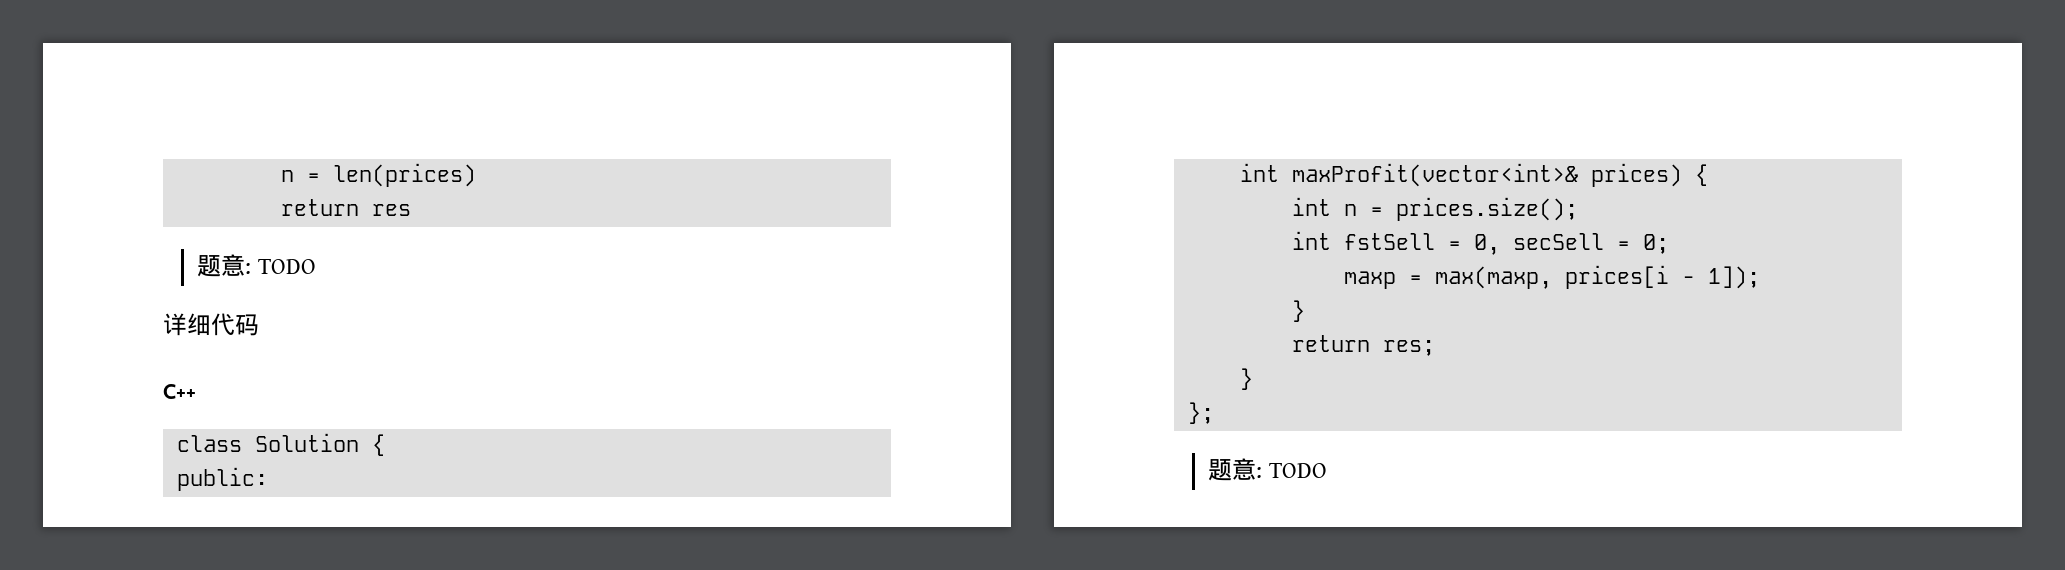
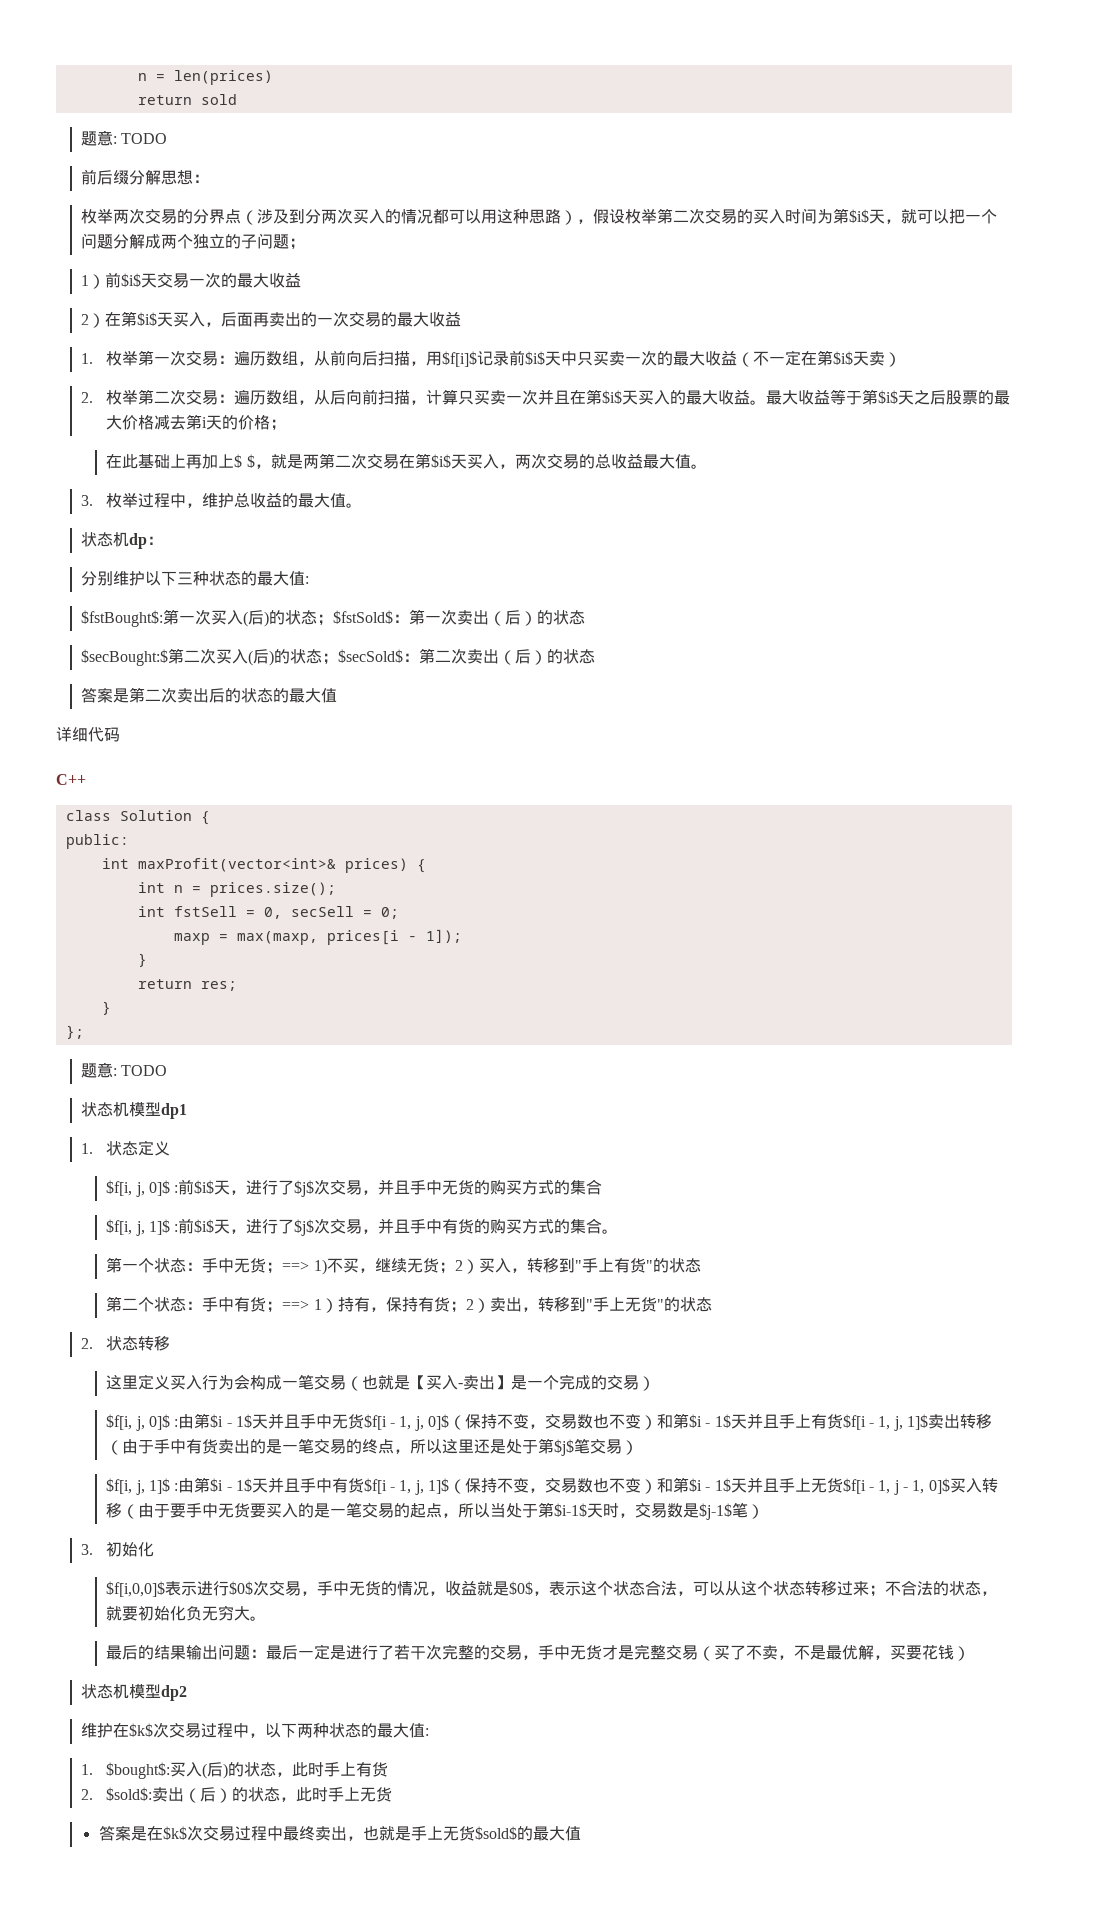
- return res
+ return sold
  题意: TODO
+ 前后缀分解思想：
+ 枚举两次交易的分界点（涉及到分两次买入的情况都可以用这种思路），假设枚举第二次交易的买入时间为第$i$天，就可以把一个问题分解成两个独立的子问题；
+ 1）前$i$天交易一次的最大收益
+ 2）在第$i$天买入，后面再卖出的一次交易的最大收益
+ 1.枚举第一次交易：遍历数组，从前向后扫描，用$f[i]$记录前$i$天中只买卖一次的最大收益（不一定在第$i$天卖）
+ 2.枚举第二次交易：遍历数组，从后向前扫描，计算只买卖一次并且在第$i$天买入的最大收益。最大收益等于第$i$天之后股票的最大价格减去第i天的价格；
+ 在此基础上再加上$ $，就是两第二次交易在第$i$天买入，两次交易的总收益最大值。
+ 3.枚举过程中，维护总收益的最大值。
+ 状态机dp：
+ 分别维护以下三种状态的最大值:
+ $fstBought$:第一次买入(后)的状态；$fstSold$：第一次卖出（后）的状态
+ $secBought:$第二次买入(后)的状态；$secSold$：第二次卖出（后）的状态
+ 答案是第二次卖出后的状态的最大值
+ 状态机模型dp1
+ 1.状态定义
+ $f[i, j, 0]$ :前$i$天，进行了$j$次交易，并且手中无货的购买方式的集合
+ $f[i, j, 1]$ :前$i$天，进行了$j$次交易，并且手中有货的购买方式的集合。
+ 第一个状态：手中无货；==> 1)不买，继续无货；2）买入，转移到"手上有货"的状态
+ 第二个状态：手中有货；==> 1）持有，保持有货；2）卖出，转移到"手上无货"的状态
+ 2.状态转移
+ 这里定义买入行为会构成一笔交易（也就是【买入-卖出】是一个完成的交易）
+ $f[i, j, 0]$ :由第$i - 1$天并且手中无货$f[i - 1, j, 0]$（保持不变，交易数也不变）和第$i - 1$天并且手上有货$f[i - 1, j, 1]$卖出转移（由于手中有货卖出的是一笔交易的终点，所以这里还是处于第$j$笔交易）
+ $f[i, j, 1]$ :由第$i - 1$天并且手中有货$f[i - 1, j, 1]$（保持不变，交易数也不变）和第$i - 1$天并且手上无货$f[i - 1, j - 1, 0]$买入转移（由于要手中无货要买入的是一笔交易的起点，所以当处于第$i-1$天时，交易数是$j-1$笔）
+ 3.初始化
+ $f[i,0,0]$表示进行$0$次交易，手中无货的情况，收益就是$0$，表示这个状态合法，可以从这个状态转移过来；不合法的状态，就要初始化负无穷大。
+ 最后的结果输出问题：最后一定是进行了若干次完整的交易，手中无货才是完整交易（买了不卖，不是最优解，买要花钱）
+ 状态机模型dp2
+ 维护在$k$次交易过程中，以下两种状态的最大值:
+ 1. $bought$:买入(后)的状态，此时手上有货
+ 2. $sold$:卖出（后）的状态，此时手上无货
+ 答案是在$k$次交易过程中最终卖出，也就是手上无货$sold$的最大值

